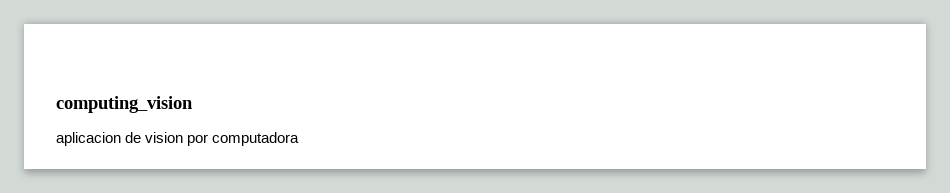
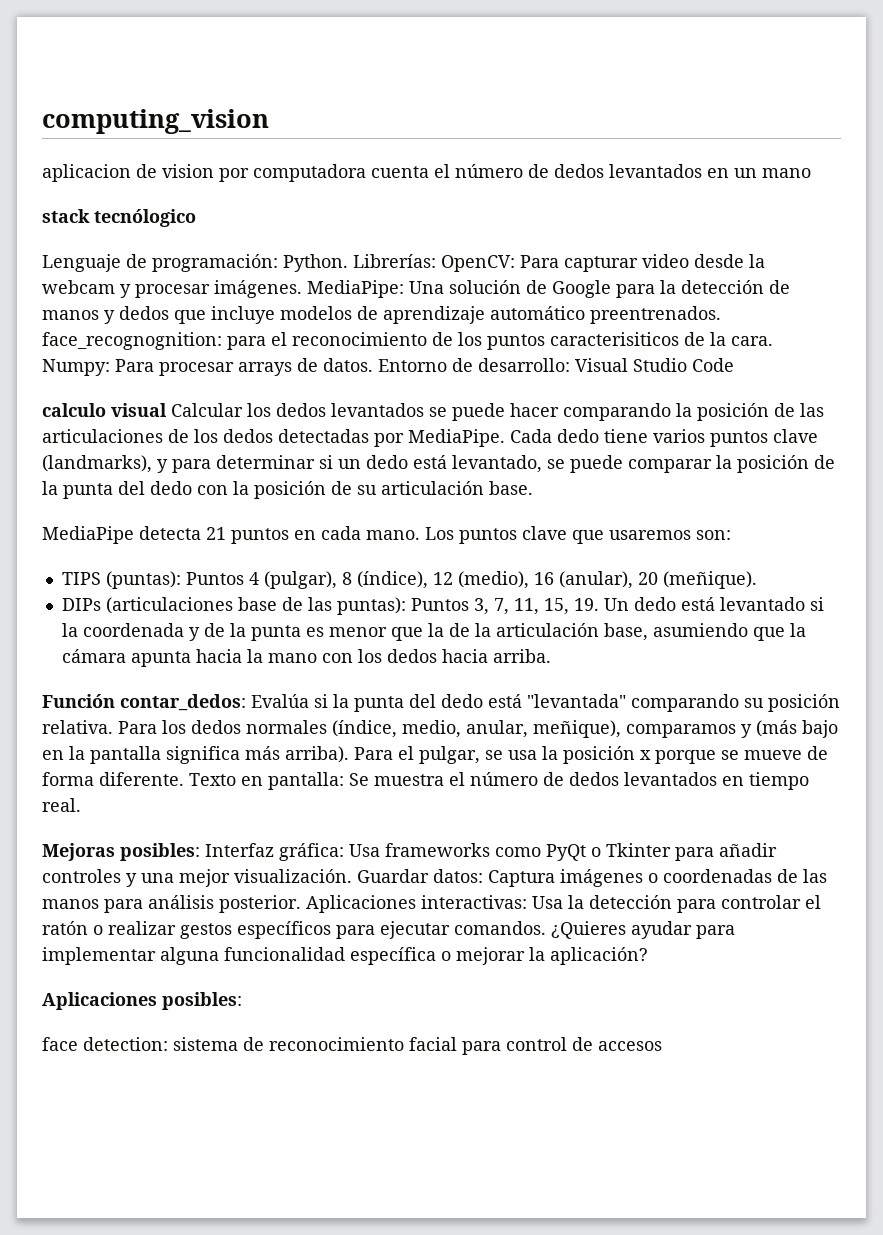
- aplicacion de vision por computadora
+ aplicacion de vision por computadora cuenta el número de dedos levantados en un mano
+ stack tecnólogico
+ Lenguaje de programación: Python. Librerías: OpenCV: Para capturar video desde la webcam y procesar imágenes. MediaPipe: Una solución de Google para la detección de manos y dedos que incluye modelos de aprendizaje automático preentrenados. face_recognognition: para el reconocimiento de los puntos caracterisiticos de la cara. Numpy: Para procesar arrays de datos. Entorno de desarrollo: Visual Studio Code
+ calculo visual Calcular los dedos levantados se puede hacer comparando la posición de las articulaciones de los dedos detectadas por MediaPipe. Cada dedo tiene varios puntos clave (landmarks), y para determinar si un dedo está levantado, se puede comparar la posición de la punta del dedo con la posición de su articulación base.
+ MediaPipe detecta 21 puntos en cada mano. Los puntos clave que usaremos son:
+ TIPS (puntas): Puntos 4 (pulgar), 8 (índice), 12 (medio), 16 (anular), 20 (meñique).
+ DIPs (articulaciones base de las puntas): Puntos 3, 7, 11, 15, 19. Un dedo está levantado si la coordenada y de la punta es menor que la de la articulación base, asumiendo que la cámara apunta hacia la mano con los dedos hacia arriba.
+ Función contar_dedos: Evalúa si la punta del dedo está "levantada" comparando su posición relativa. Para los dedos normales (índice, medio, anular, meñique), comparamos y (más bajo en la pantalla significa más arriba). Para el pulgar, se usa la posición x porque se mueve de forma diferente. Texto en pantalla: Se muestra el número de dedos levantados en tiempo real.
+ Mejoras posibles: Interfaz gráfica: Usa frameworks como PyQt o Tkinter para añadir controles y una mejor visualización. Guardar datos: Captura imágenes o coordenadas de las manos para análisis posterior. Aplicaciones interactivas: Usa la detección para controlar el ratón o realizar gestos específicos para ejecutar comandos. ¿Quieres ayudar para implementar alguna funcionalidad específica o mejorar la aplicación?
+ Aplicaciones posibles:
+ face detection: sistema de reconocimiento facial para control de accesos

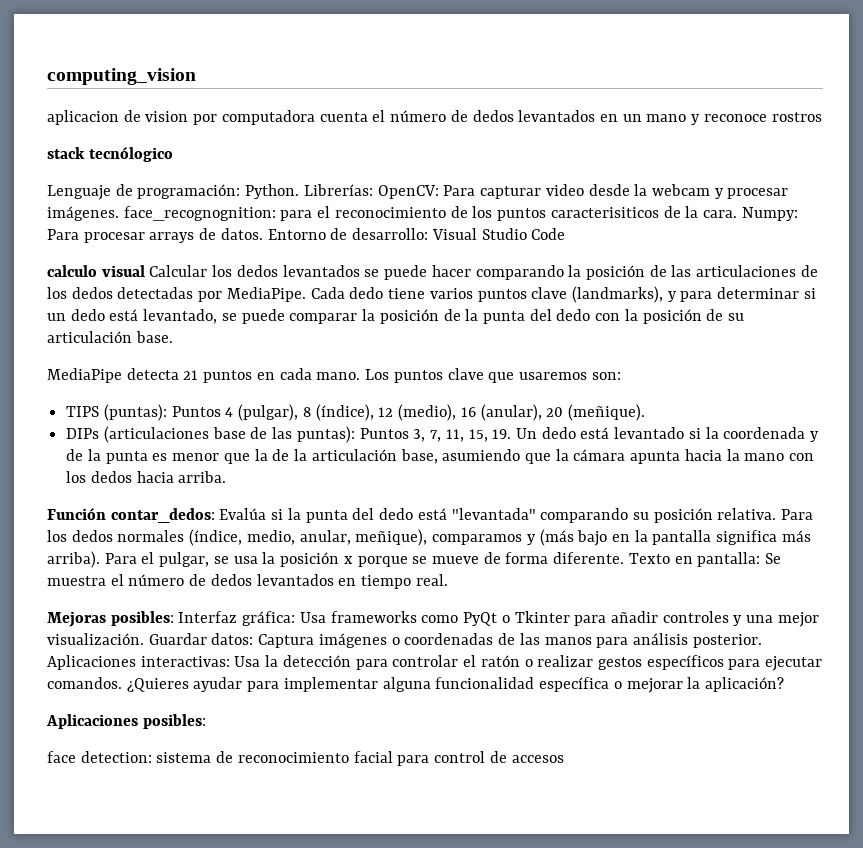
- aplicacion de vision por computadora cuenta el número de dedos levantados en un mano
+ aplicacion de vision por computadora cuenta el número de dedos levantados en un mano y reconoce rostros
- Librerías: OpenCV: Para capturar video desde la webcam y procesar imágenes. MediaPipe: Una solución de Google para la detección de manos y dedos que incluye modelos de aprendizaje automático preentrenados. face_recognognition: para el reconocimiento de los puntos caracterisiticos de la cara.
+ Librerías: OpenCV: Para capturar video desde la webcam y procesar imágenes. face_recognognition: para el reconocimiento de los puntos caracterisiticos de la cara.

